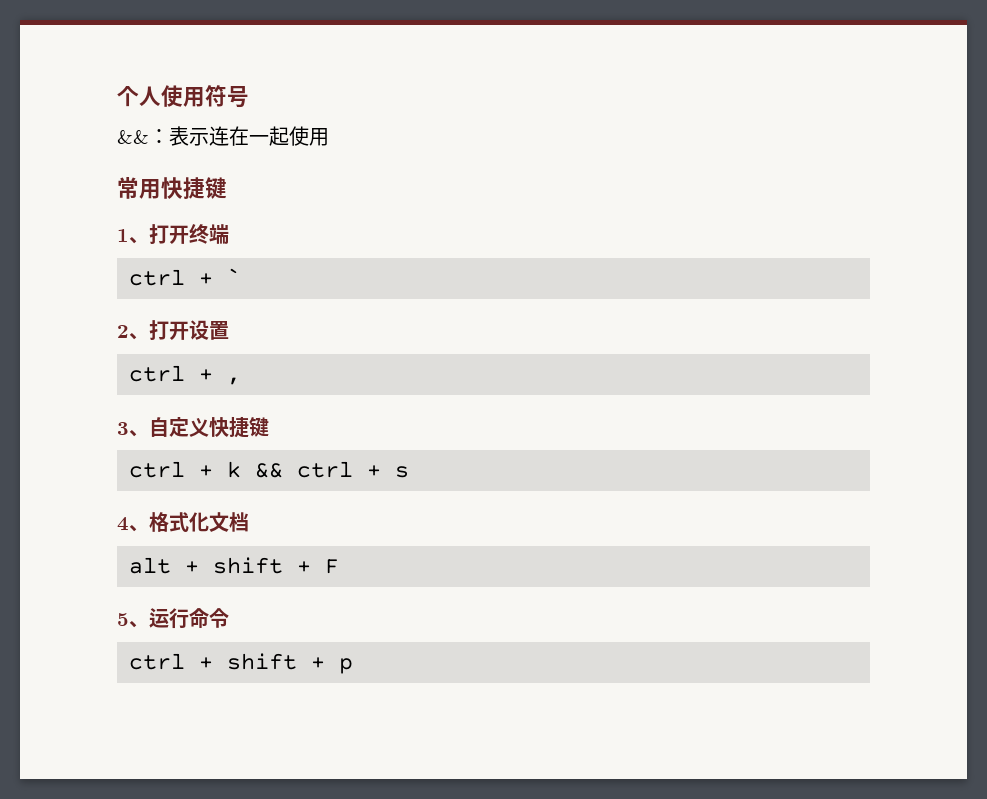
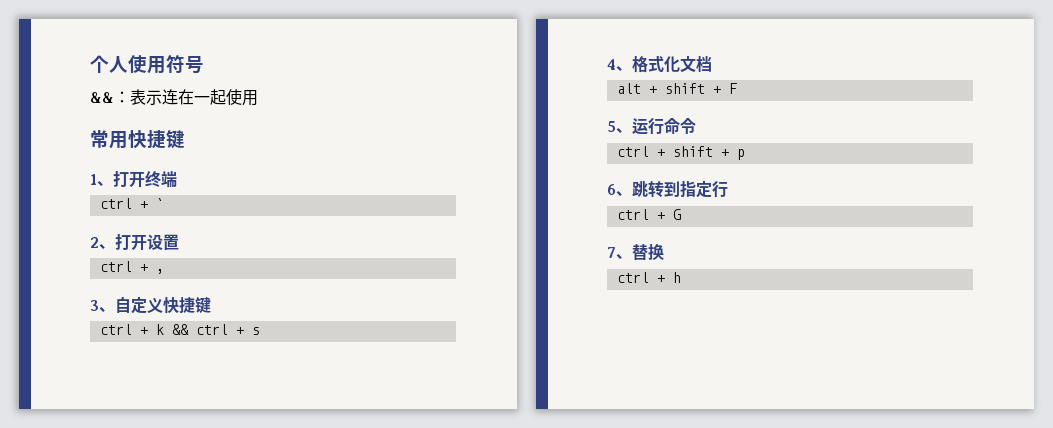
+ 6、跳转到指定行
+ ctrl + G
+ 7、替换
+ ctrl + h

